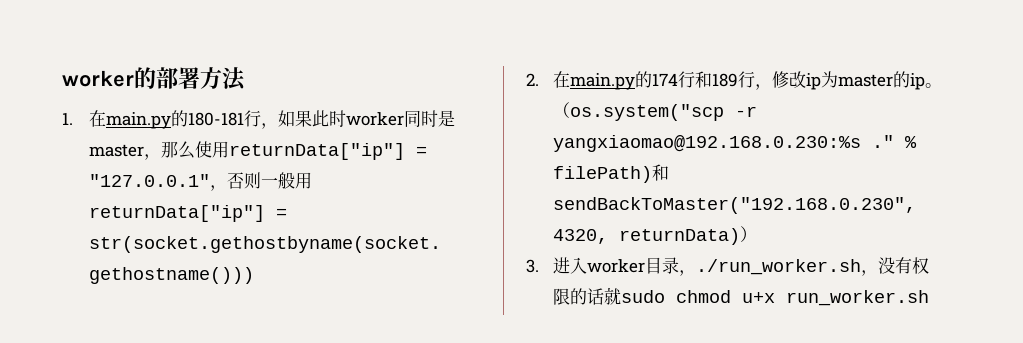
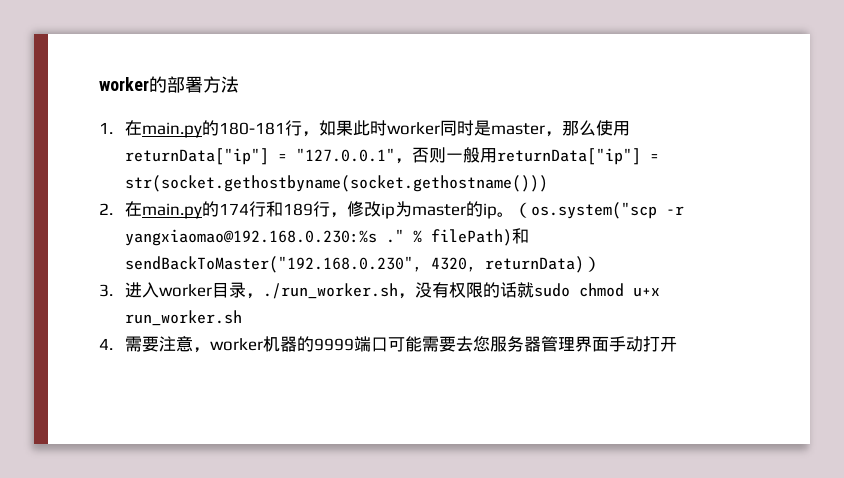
+ 4.需要注意，worker机器的9999端口可能需要去您服务器管理界面手动打开

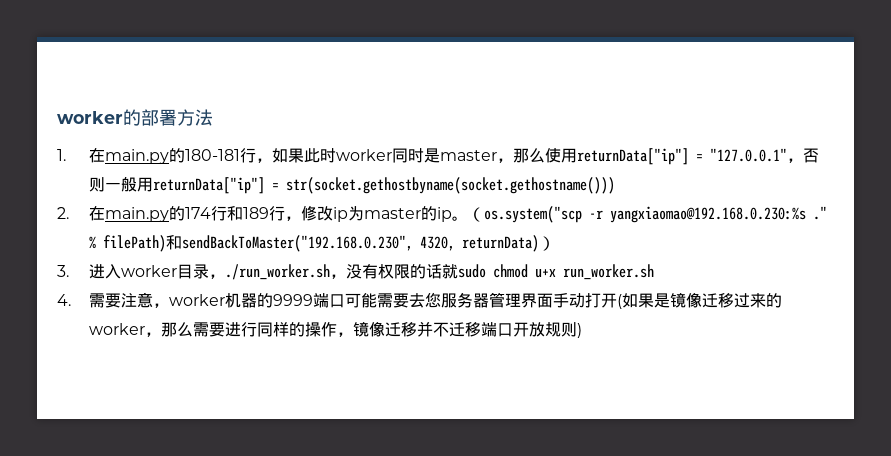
- 4.需要注意，worker机器的9999端口可能需要去您服务器管理界面手动打开
+ 4.需要注意，worker机器的9999端口可能需要去您服务器管理界面手动打开(如果是镜像迁移过来的worker，那么需要进行同样的操作，镜像迁移并不迁移端口开放规则)

